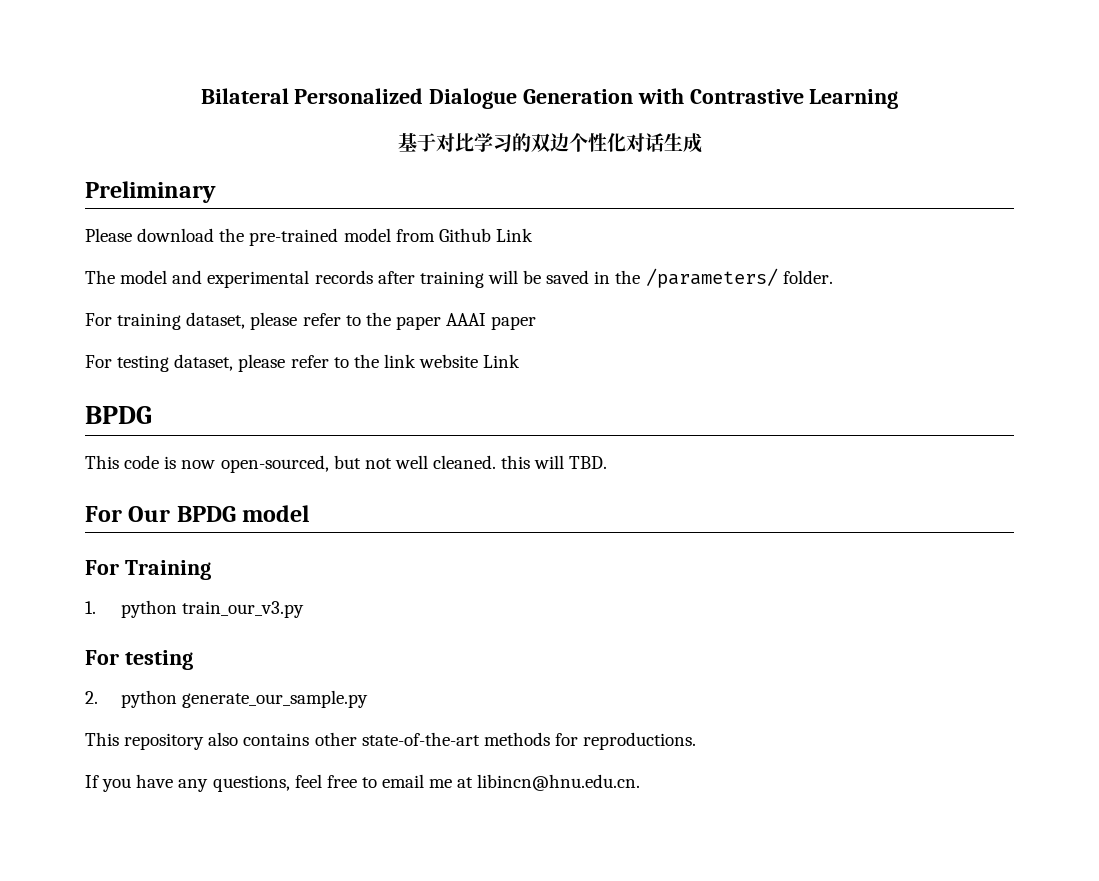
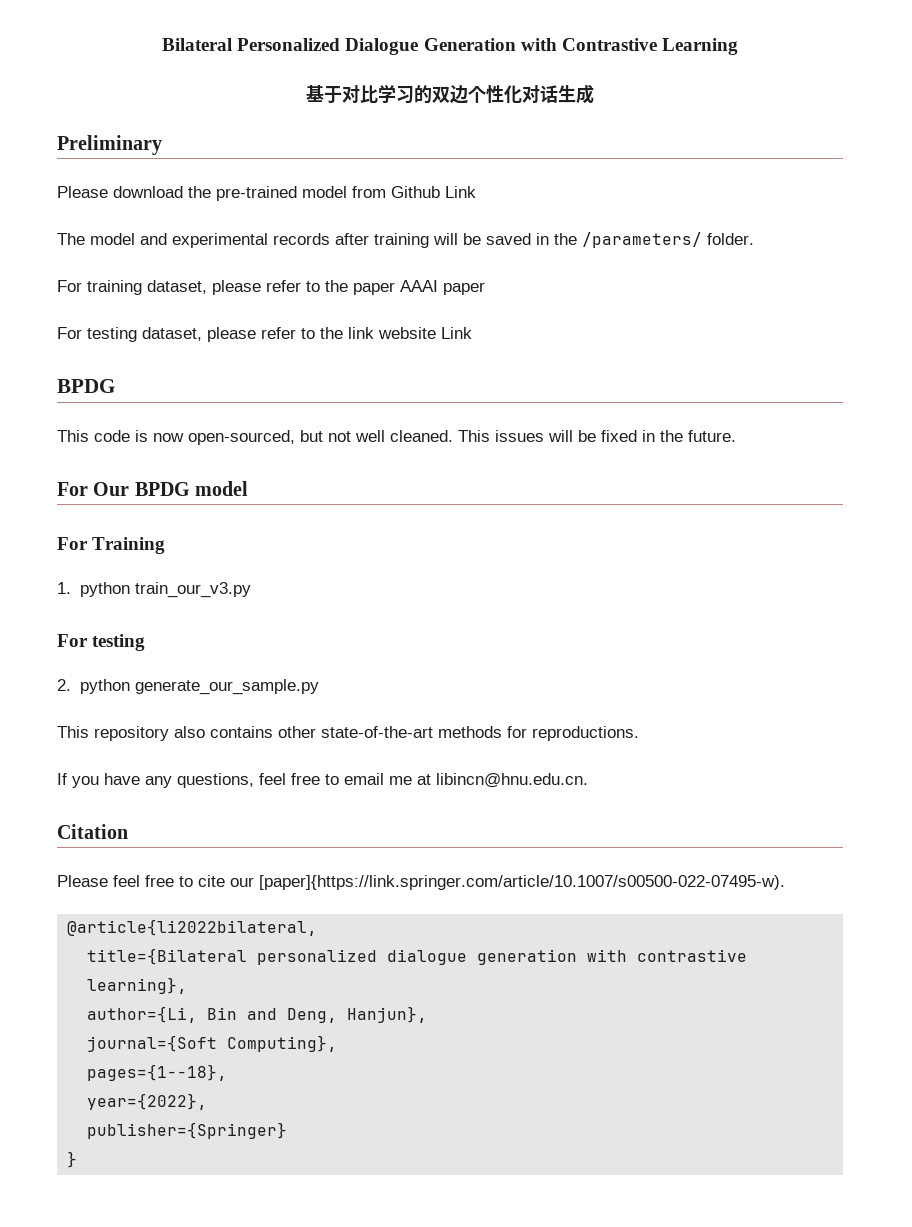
- This code is now open-sourced, but not well cleaned. this will TBD.
+ This code is now open-sourced, but not well cleaned. This issues will be fixed in the future.
+ Citation
+ Please feel free to cite our [paper]{https://link.springer.com/article/10.1007/s00500-022-07495-w).
+ @article{li2022bilateral,
+ title={Bilateral personalized dialogue generation with contrastive learning},
+ author={Li, Bin and Deng, Hanjun},
+ journal={Soft Computing},
+ pages={1--18},
+ year={2022},
+ publisher={Springer}
+ }

